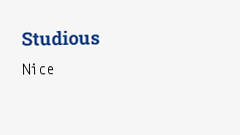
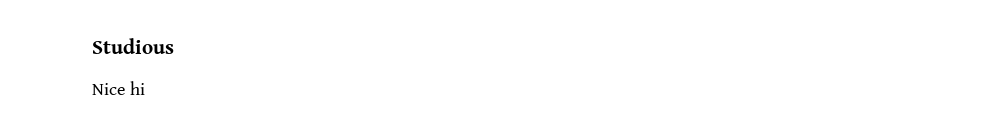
- Nice
+ Nice hi

